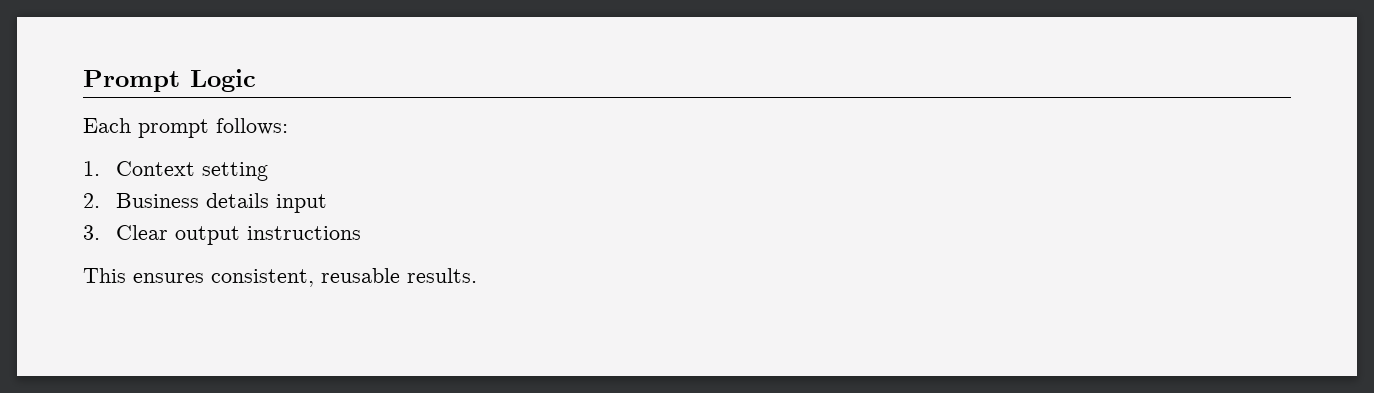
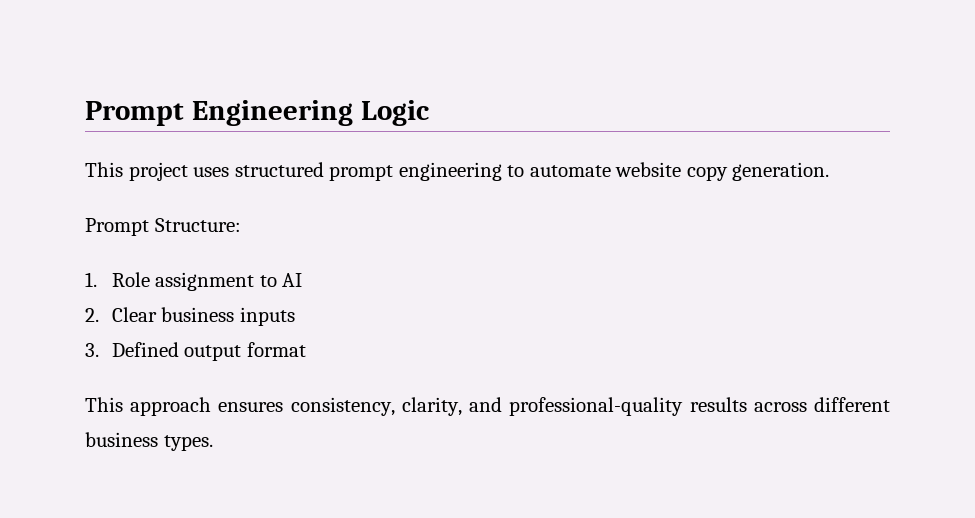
- Prompt Logic
+ Prompt Engineering Logic
- Each prompt follows:
- 1. Context setting
- 2. Business details input
- 3. Clear output instructions
- This ensures consistent, reusable results.
+ This project uses structured prompt engineering to automate website copy generation.
+ Prompt Structure:
+ 1. Role assignment to AI
+ 2. Clear business inputs
+ 3. Defined output format
+ This approach ensures consistency, clarity, and professional-quality results across different business types.

